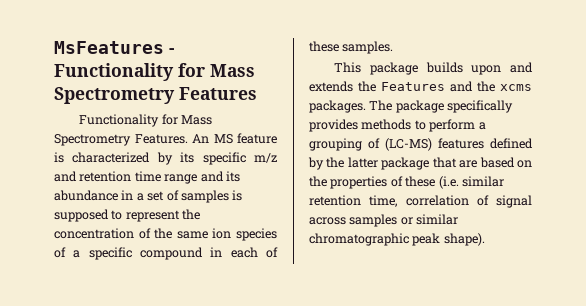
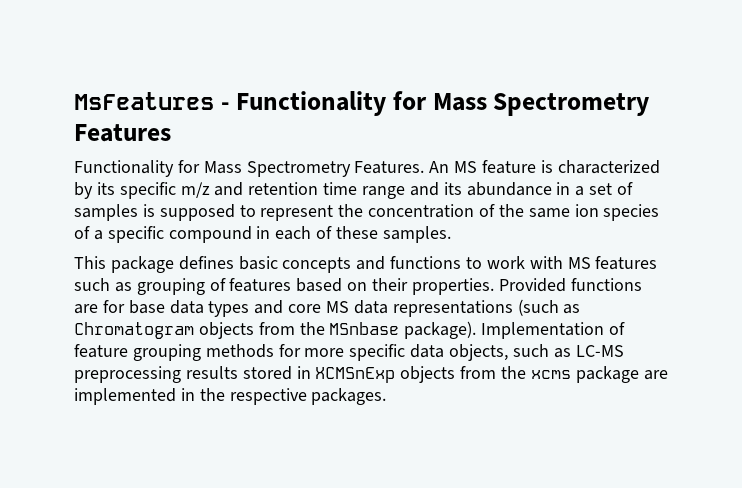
- This package builds upon and extends the Features and the xcms packages. The package specifically provides methods to perform a grouping of (LC-MS) features defined by the latter package that are based on the properties of these (i.e. similar retention time, correlation of signal across samples or similar chromatographic peak shape).
+ This package defines basic concepts and functions to work with MS features such as grouping of features based on their properties. Provided functions are for base data types and core MS data representations (such as Chromatogram objects from the MSnbase package). Implementation of feature grouping methods for more specific data objects, such as LC-MS preprocessing results stored in XCMSnExp objects from the xcms package are implemented in the respective packages.

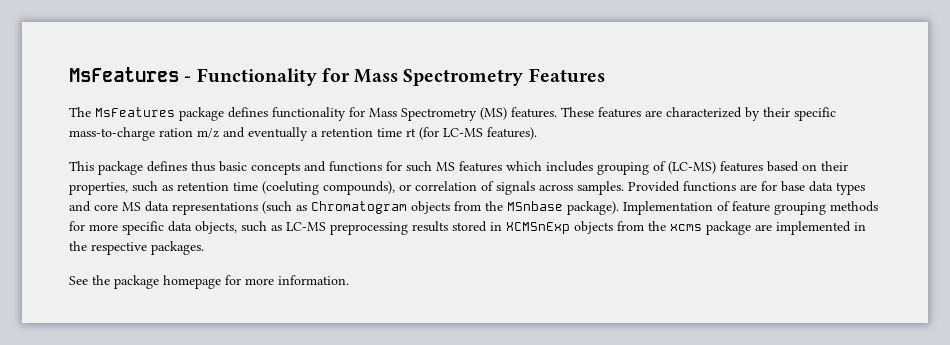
- Functionality for Mass Spectrometry Features. An MS feature is characterized by its specific m/z and retention time range and its abundance in a set of samples is supposed to represent the concentration of the same ion species of a specific compound in each of these samples.
+ The MsFeatures package defines functionality for Mass Spectrometry (MS) features. These features are characterized by their specific mass-to-charge ration m/z and eventually a retention time rt (for LC-MS features).
- This package defines basic concepts and functions to work with MS features such as grouping of features based on their properties.
+ This package defines thus basic concepts and functions for such MS features which includes grouping of (LC-MS) features based on their properties, such as retention time (coeluting compounds), or correlation of signals across samples.
+ See the package homepage for more information.

